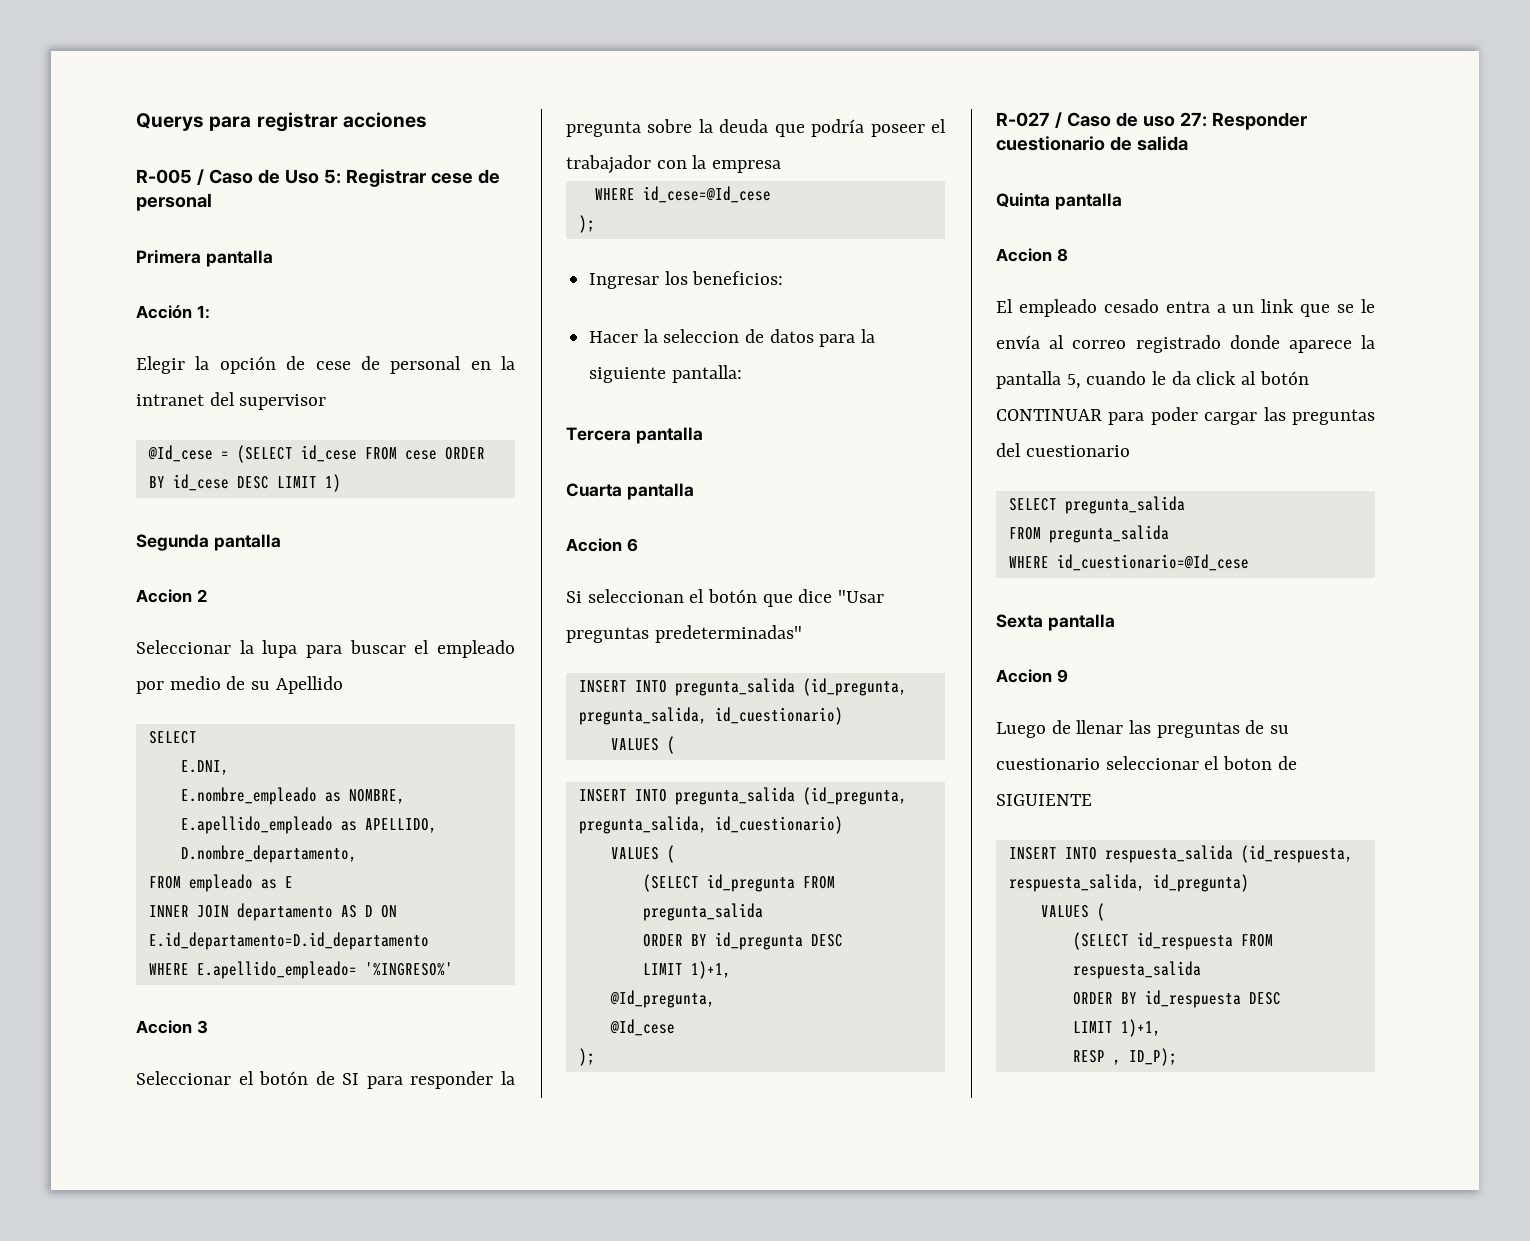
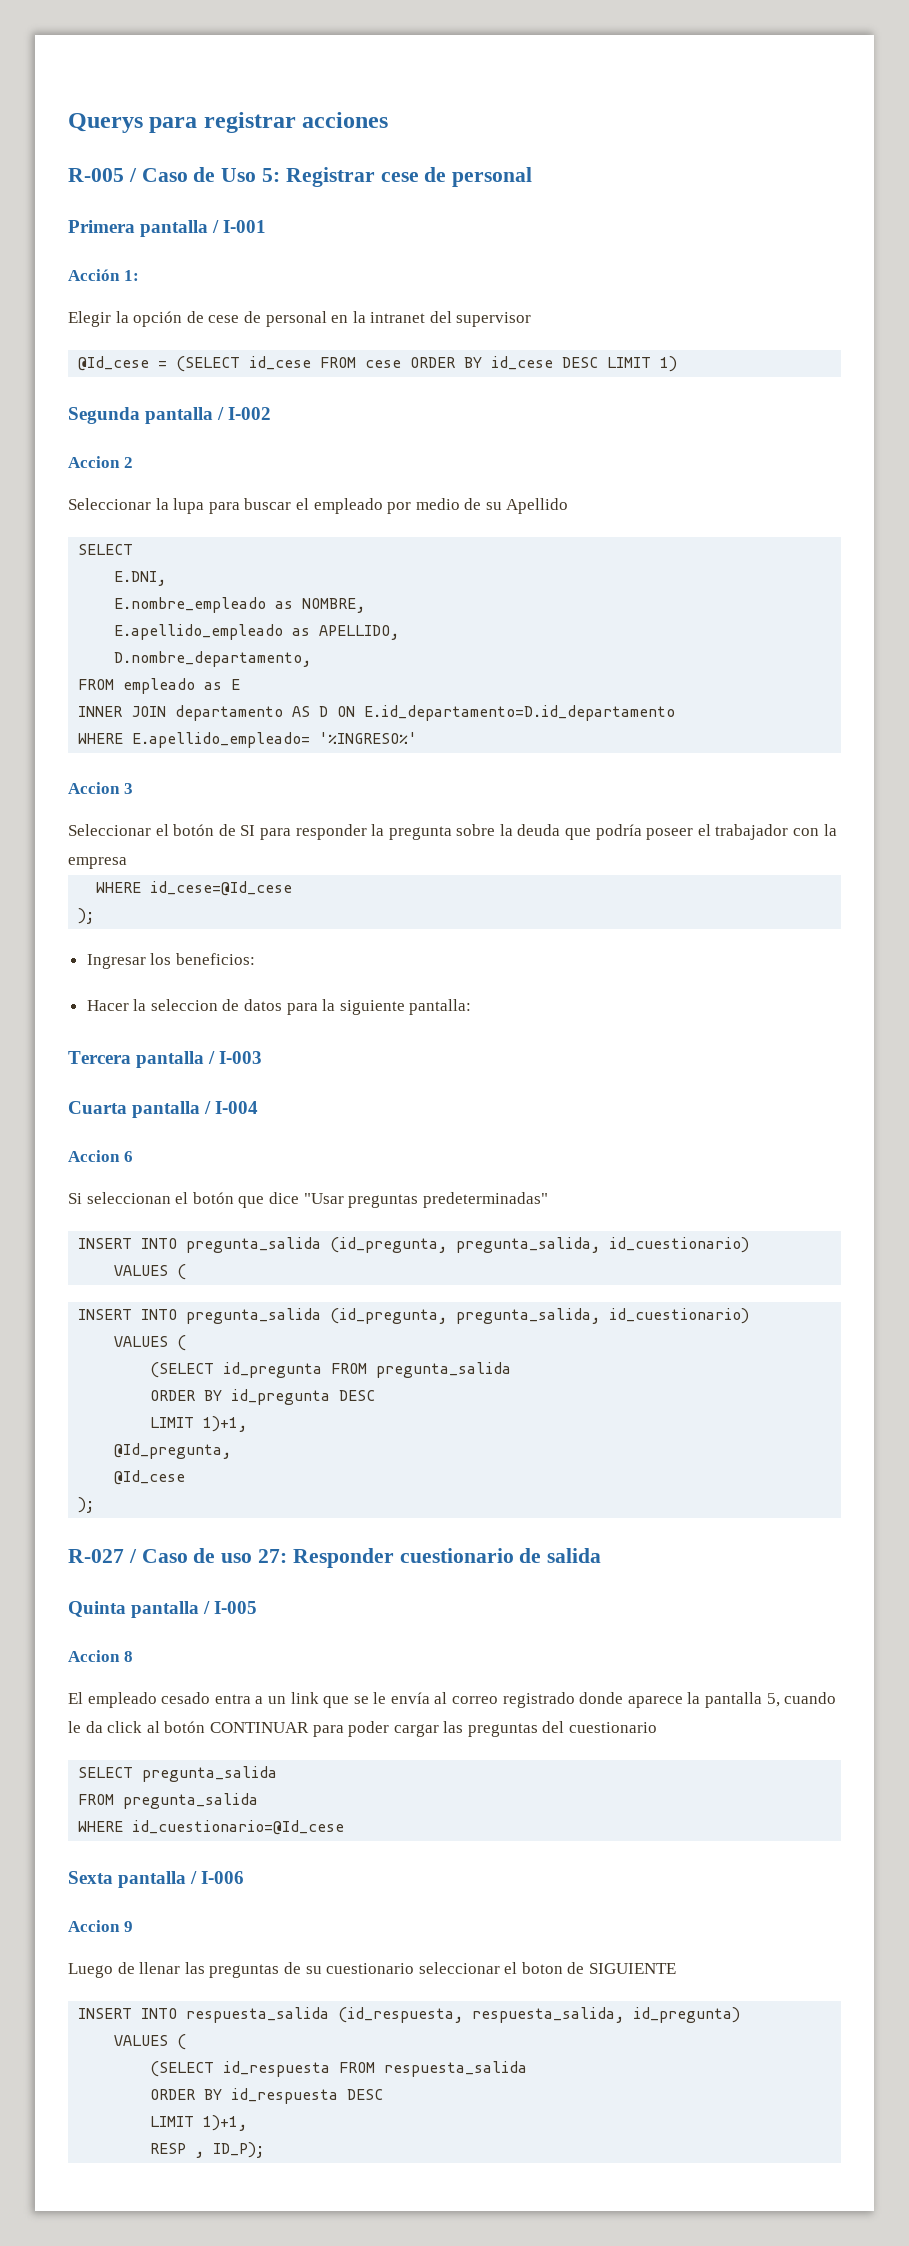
- Primera pantalla
+ Primera pantalla / I-001
- Segunda pantalla
+ Segunda pantalla / I-002
- Tercera pantalla
+ Tercera pantalla / I-003
- Cuarta pantalla
+ Cuarta pantalla / I-004
- Quinta pantalla
+ Quinta pantalla / I-005
- Sexta pantalla
+ Sexta pantalla / I-006

